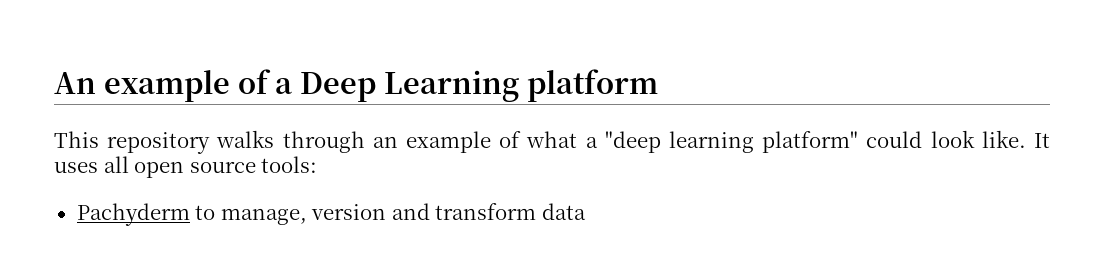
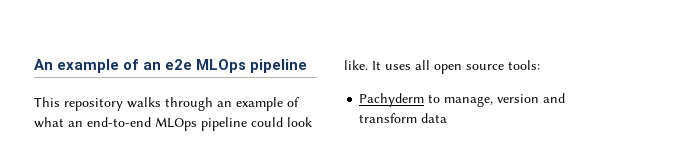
- An example of a Deep Learning platform
+ An example of an e2e MLOps pipeline
- This repository walks through an example of what a "deep learning platform" could look like.
+ This repository walks through an example of what an end-to-end MLOps pipeline could look like.

